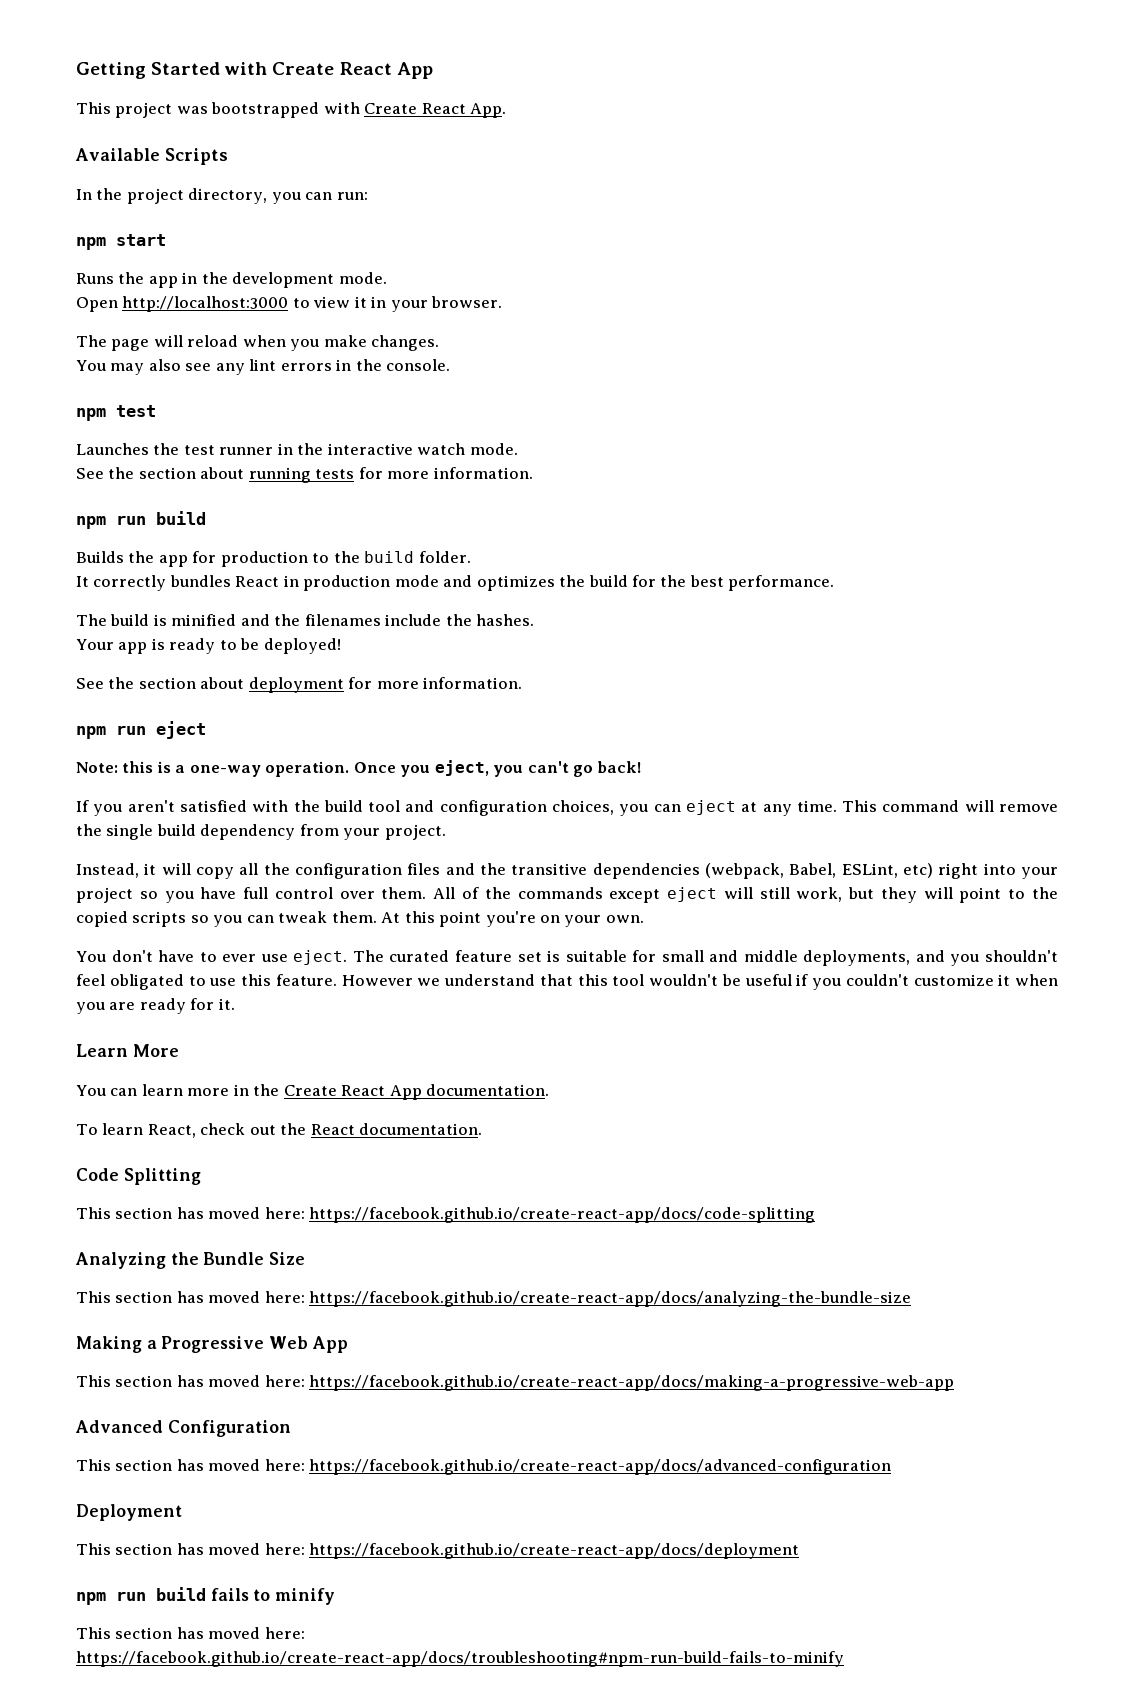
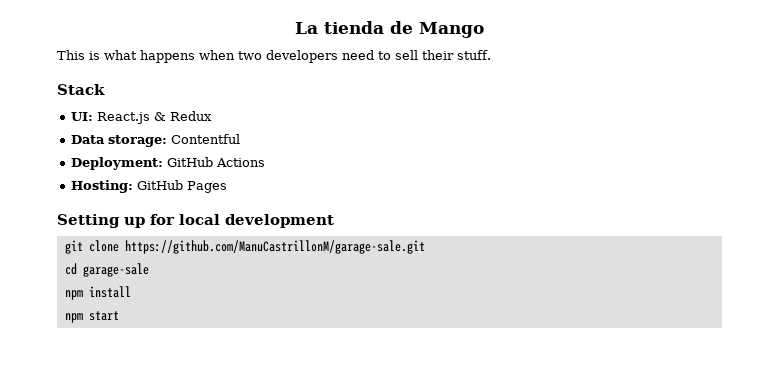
- Getting Started with Create React App
- This project was bootstrapped with Create React App.
- Available Scripts
- In the project directory, you can run:
+ La tienda de Mango
+ This is what happens when two developers need to sell their stuff.
+ Stack
+ UI: React.js & Redux
+ Data storage: Contentful
+ Deployment: GitHub Actions
+ Hosting: GitHub Pages
+ Setting up for local development
+ git clone https://github.com/ManuCastrillonM/garage-sale.git
+ cd garage-sale
+ npm install
  npm start
- Runs the app in the development mode.
- Open http://localhost:3000 to view it in your browser.
- The page will reload when you make changes.
- You may also see any lint errors in the console.
- npm test
- Launches the test runner in the interactive watch mode.
- See the section about running tests for more information.
- npm run build
- Builds the app for production to the build folder.
- It correctly bundles React in production mode and optimizes the build for the best performance.
- The build is minified and the filenames include the hashes.
- Your app is ready to be deployed!
- See the section about deployment for more information.
- npm run eject
- Note: this is a one-way operation. Once you eject, you can't go back!
- If you aren't satisfied with the build tool and configuration choices, you can eject at any time. This command will remove the single build dependency from your project.
- Instead, it will copy all the configuration files and the transitive dependencies (webpack, Babel, ESLint, etc) right into your project so you have full control over them. All of the commands except eject will still work, but they will point to the copied scripts so you can tweak them. At this point you're on your own.
- You don't have to ever use eject. The curated feature set is suitable for small and middle deployments, and you shouldn't feel obligated to use this feature. However we understand that this tool wouldn't be useful if you couldn't customize it when you are ready for it.
- Learn More
- You can learn more in the Create React App documentation.
- To learn React, check out the React documentation.
- Code Splitting
- This section has moved here: https://facebook.github.io/create-react-app/docs/code-splitting
- Analyzing the Bundle Size
- This section has moved here: https://facebook.github.io/create-react-app/docs/analyzing-the-bundle-size
- Making a Progressive Web App
- This section has moved here: https://facebook.github.io/create-react-app/docs/making-a-progressive-web-app
- Advanced Configuration
- This section has moved here: https://facebook.github.io/create-react-app/docs/advanced-configuration
- Deployment
- This section has moved here: https://facebook.github.io/create-react-app/docs/deployment
- npm run build fails to minify
- This section has moved here: https://facebook.github.io/create-react-app/docs/troubleshooting#npm-run-build-fails-to-minify

